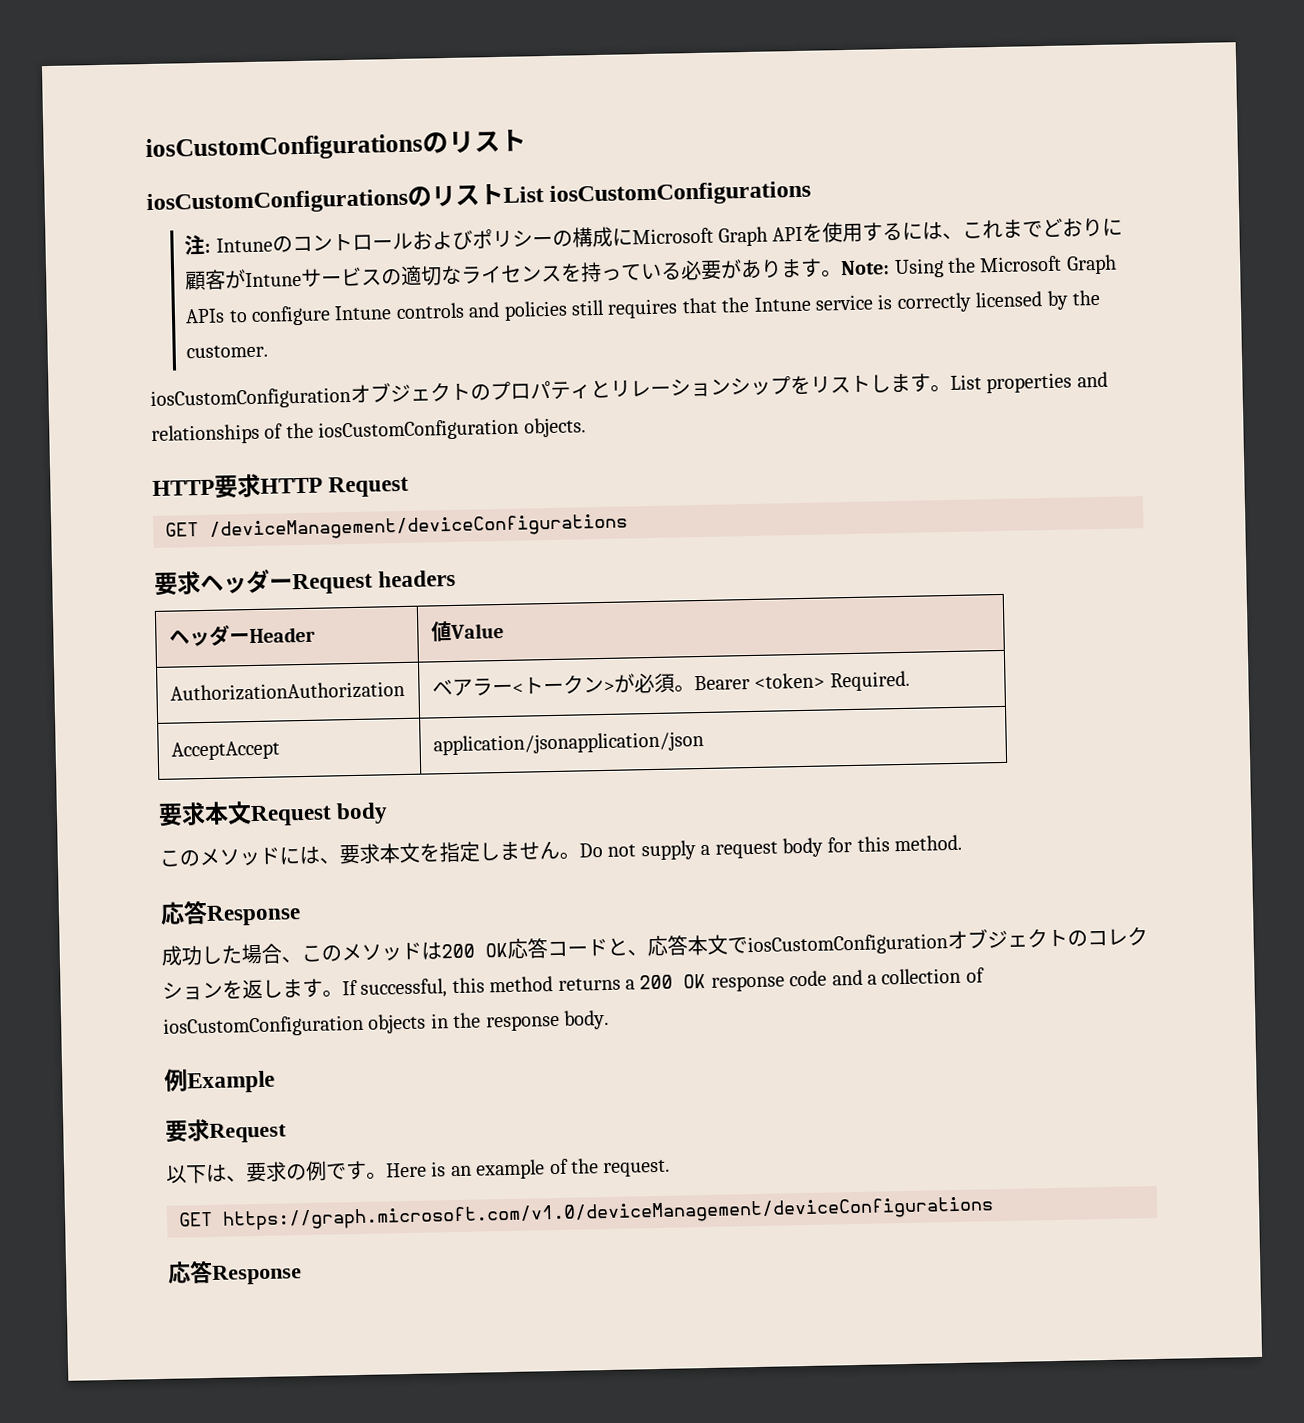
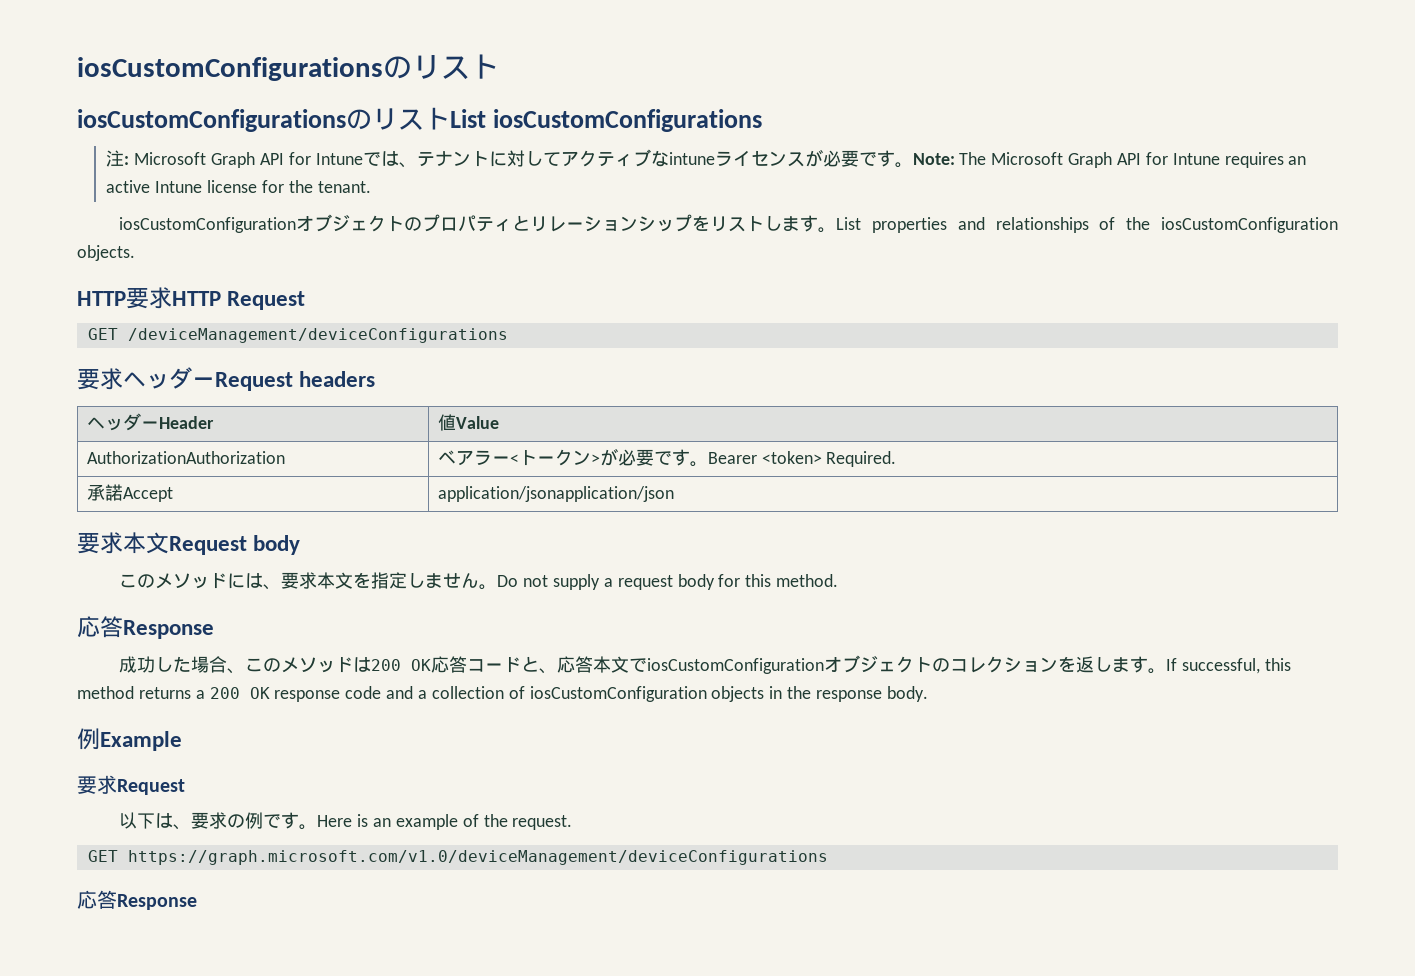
- 注: Intuneのコントロールおよびポリシーの構成にMicrosoft Graph APIを使用するには、これまでどおりに顧客がIntuneサービスの適切なライセンスを持っている必要があります。Note: Using the Microsoft Graph APIs to configure Intune controls and policies still requires that the Intune service is correctly licensed by the customer.
+ 注: Microsoft Graph API for Intuneでは、テナントに対してアクティブなintuneライセンスが必要です。Note: The Microsoft Graph API for Intune requires an active Intune license for the tenant.
- AuthorizationAuthorization | ベアラー<トークン>が必須。Bearer <token> Required.
+ AuthorizationAuthorization | ベアラー<トークン>が必要です。Bearer <token> Required.
- AcceptAccept | application/jsonapplication/json
+ 承諾Accept | application/jsonapplication/json

